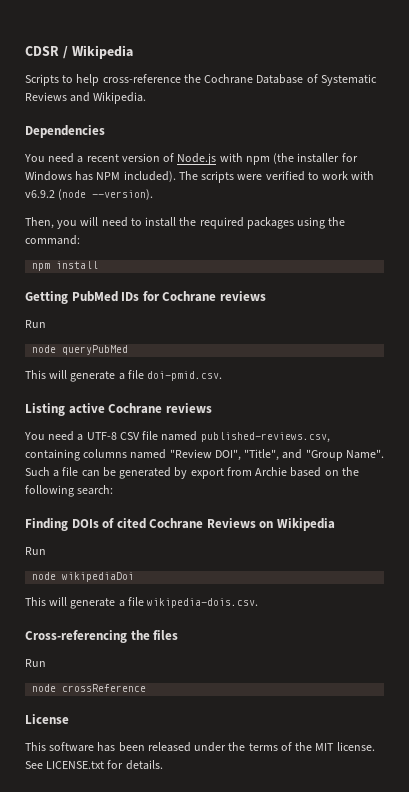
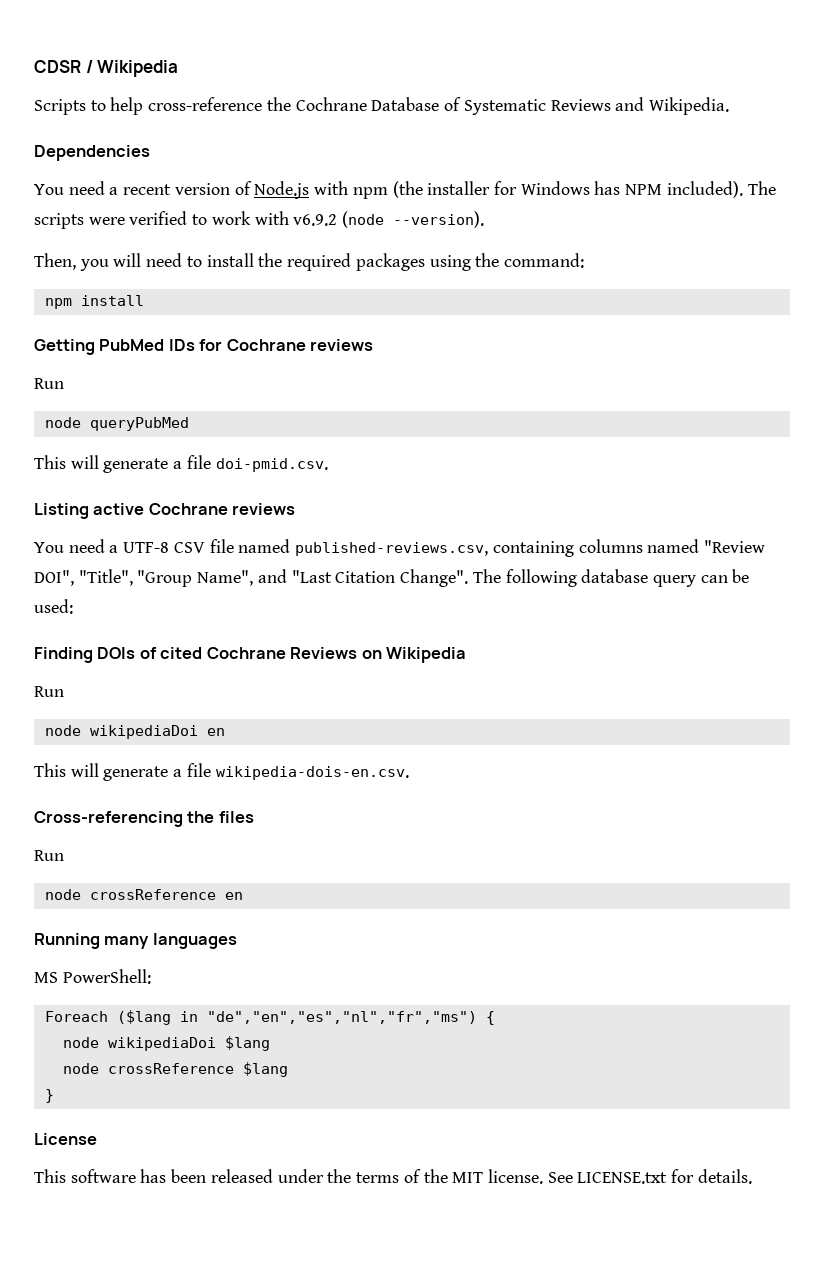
- You need a UTF-8 CSV file named published-reviews.csv, containing columns named "Review DOI", "Title", and "Group Name". Such a file can be generated by export from Archie based on the following search:
+ You need a UTF-8 CSV file named published-reviews.csv, containing columns named "Review DOI", "Title", "Group Name", and "Last Citation Change". The following database query can be used:
- node wikipediaDoi
- This will generate a file wikipedia-dois.csv.
+ node wikipediaDoi en
+ This will generate a file wikipedia-dois-en.csv.
- node crossReference
+ node crossReference en
+ Running many languages
+ MS PowerShell:
+ Foreach ($lang in "de","en","es","nl","fr","ms") {
+ node wikipediaDoi $lang
+ node crossReference $lang
+ }

